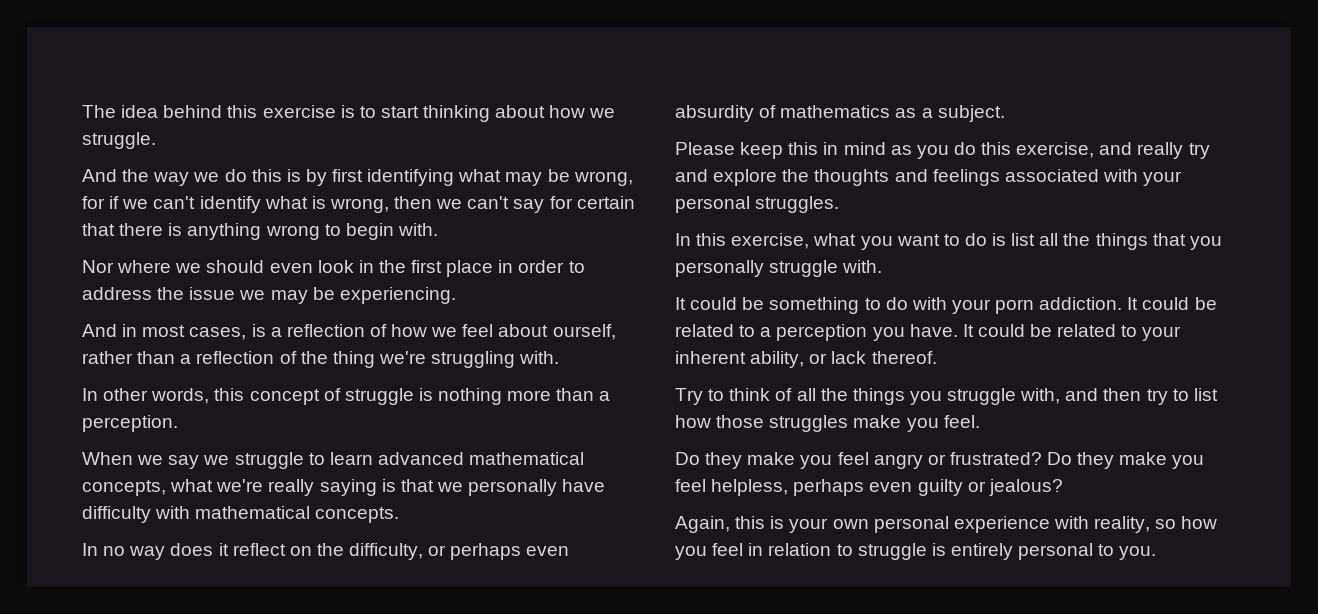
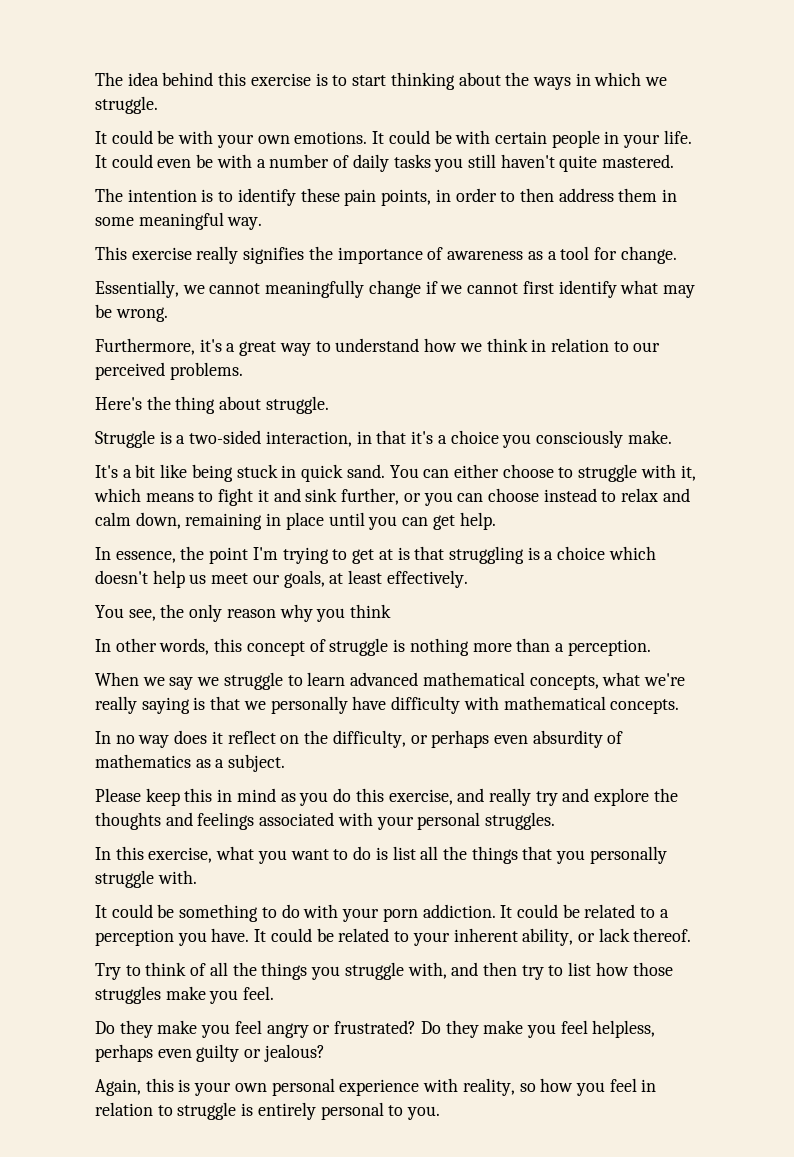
- The idea behind this exercise is to start thinking about how we struggle.
- And the way we do this is by first identifying what may be wrong, for if we can't identify what is wrong, then we can't say for certain that there is anything wrong to begin with.
- Nor where we should even look in the first place in order to address the issue we may be experiencing.
- And in most cases, is a reflection of how we feel about ourself, rather than a reflection of the thing we're struggling with.
+ The idea behind this exercise is to start thinking about the ways in which we struggle.
+ It could be with your own emotions. It could be with certain people in your life. It could even be with a number of daily tasks you still haven't quite mastered.
+ The intention is to identify these pain points, in order to then address them in some meaningful way.
+ This exercise really signifies the importance of awareness as a tool for change.
+ Essentially, we cannot meaningfully change if we cannot first identify what may be wrong.
+ Furthermore, it's a great way to understand how we think in relation to our perceived problems.
+ Here's the thing about struggle.
+ Struggle is a two-sided interaction, in that it's a choice you consciously make.
+ It's a bit like being stuck in quick sand. You can either choose to struggle with it, which means to fight it and sink further, or you can choose instead to relax and calm down, remaining in place until you can get help.
+ In essence, the point I'm trying to get at is that struggling is a choice which doesn't help us meet our goals, at least effectively.
+ You see, the only reason why you think

